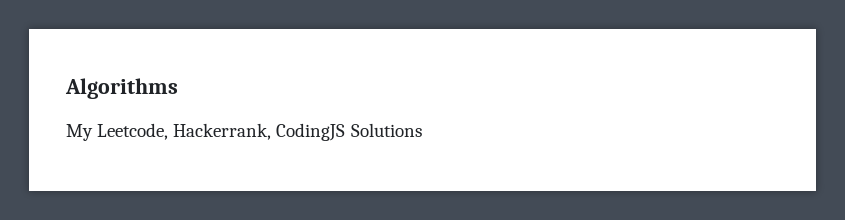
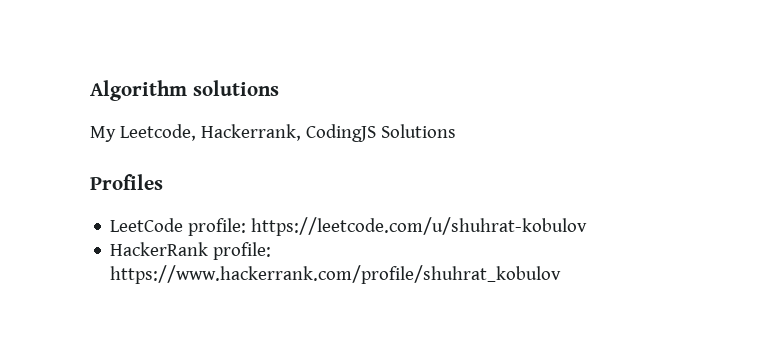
- Algorithms
+ Algorithm solutions
+ Profiles
+ LeetCode profile: https://leetcode.com/u/shuhrat-kobulov
+ HackerRank profile: https://www.hackerrank.com/profile/shuhrat_kobulov

